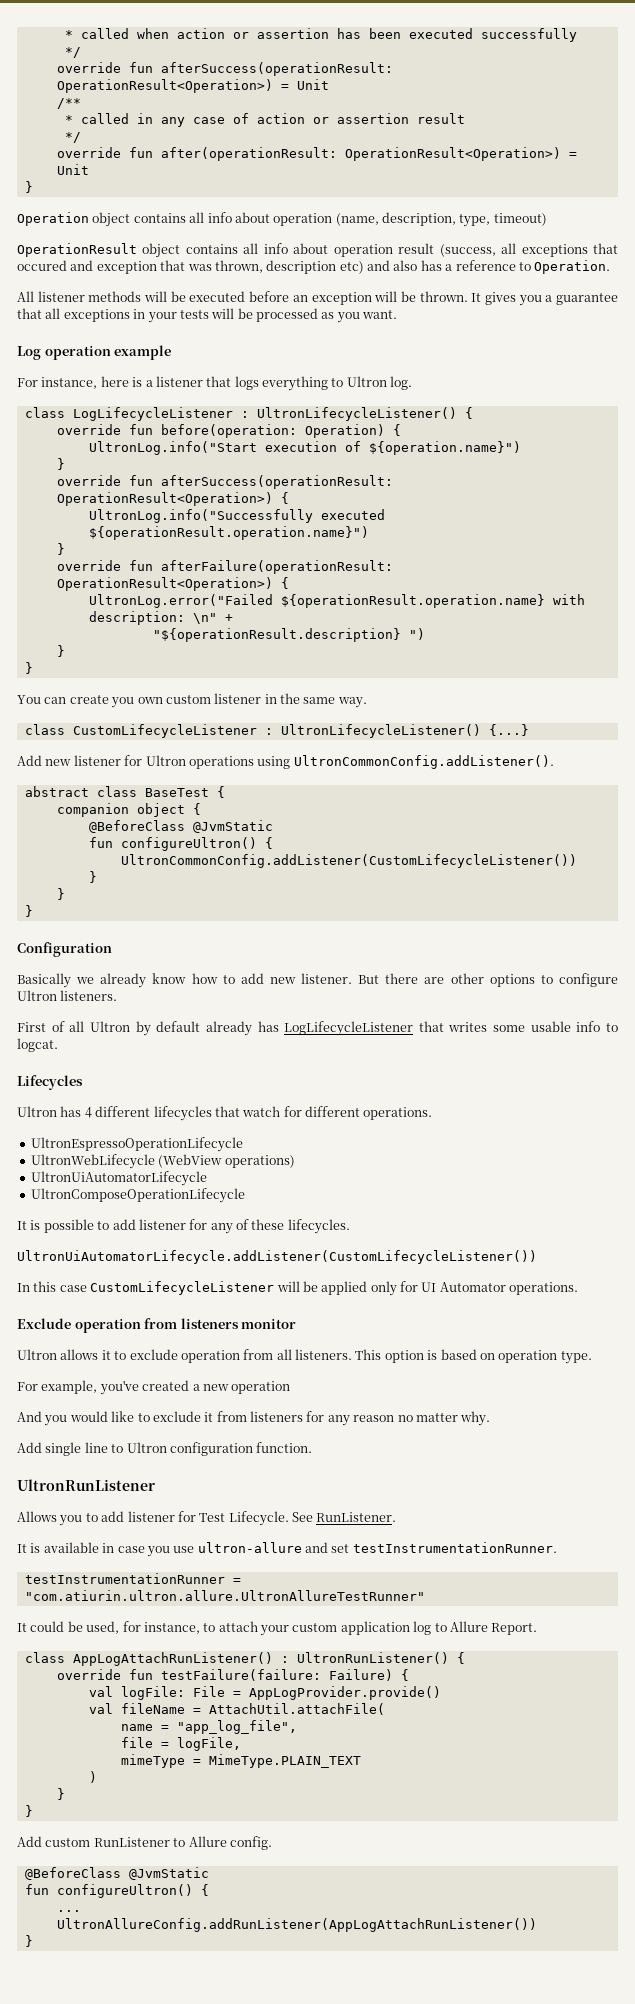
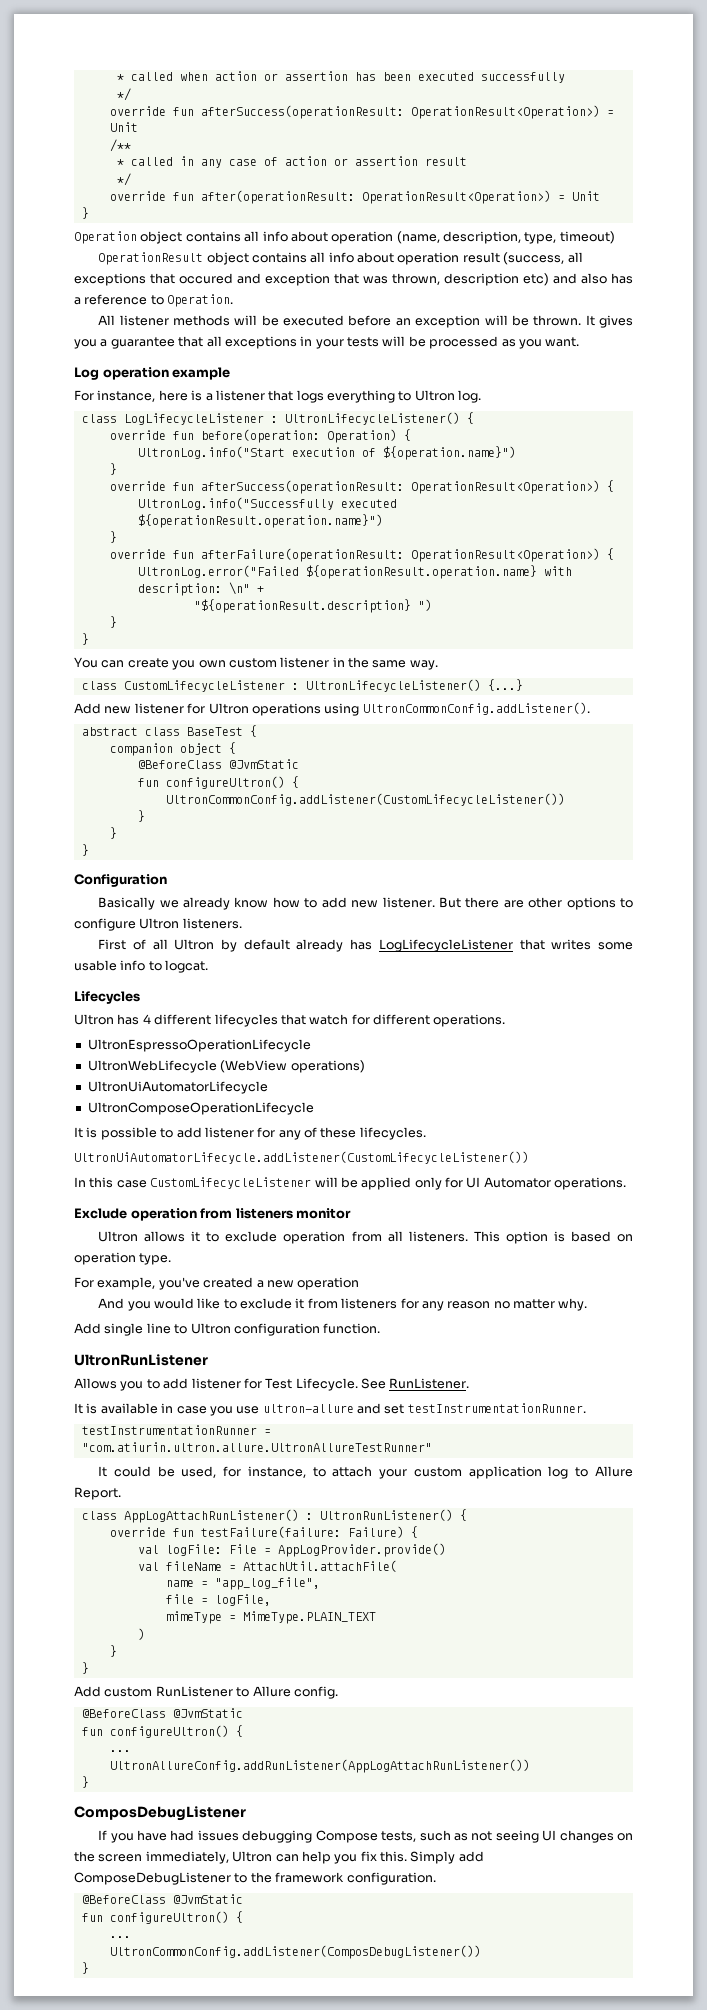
+ ComposDebugListener
+ If you have had issues debugging Compose tests, such as not seeing UI changes on the screen immediately, Ultron can help you fix this. Simply add ComposeDebugListener to the framework configuration.
+ @BeforeClass @JvmStatic
+ fun configureUltron() {
+ ...
+ UltronCommonConfig.addListener(ComposDebugListener())
+ }

